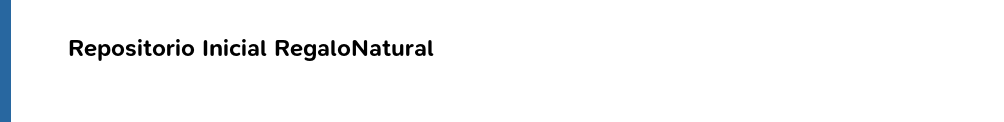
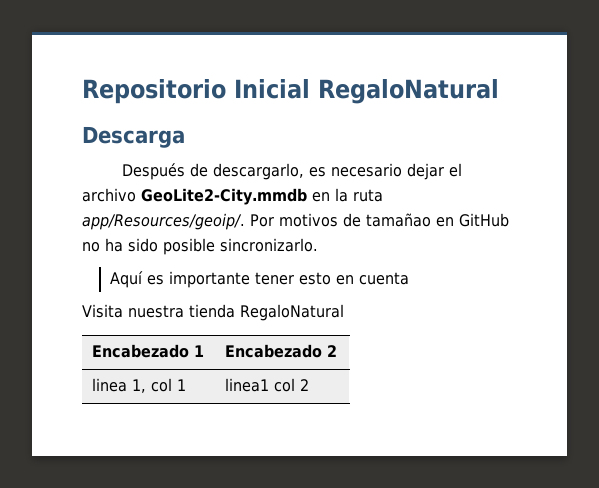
+ Descarga
+ Después de descargarlo, es necesario dejar el archivo GeoLite2-City.mmdb en la ruta app/Resources/geoip/. Por motivos de tamañao en GitHub no ha sido posible sincronizarlo.
+ Aquí es importante tener esto en cuenta
+ Visita nuestra tienda RegaloNatural
+ Encabezado 1 | Encabezado 2
+ linea 1, col 1 | linea1 col 2

